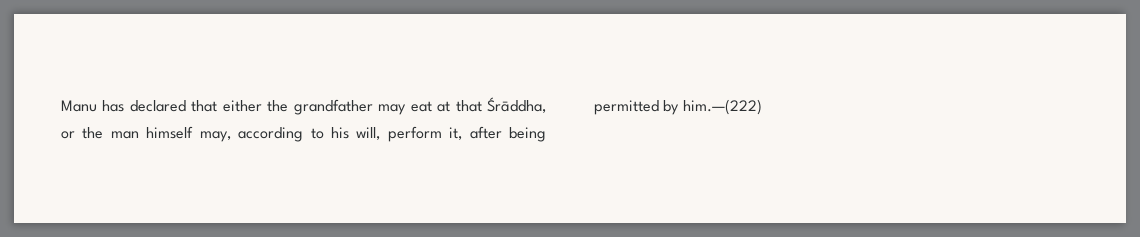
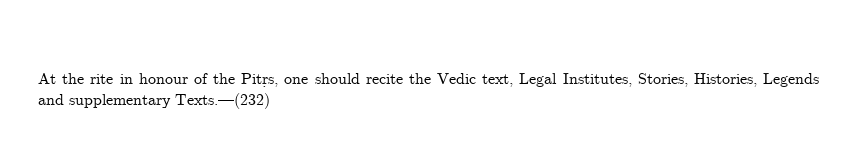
- Manu has declared that either the grandfather may eat at that Śrāddha, or the man himself may, according to his will, perform it, after being permitted by him.—(222)
+ At the rite in honour of the Pitṛs, one should recite the Vedic text, Legal Institutes, Stories, Histories, Legends and supplementary Texts.—(232)

